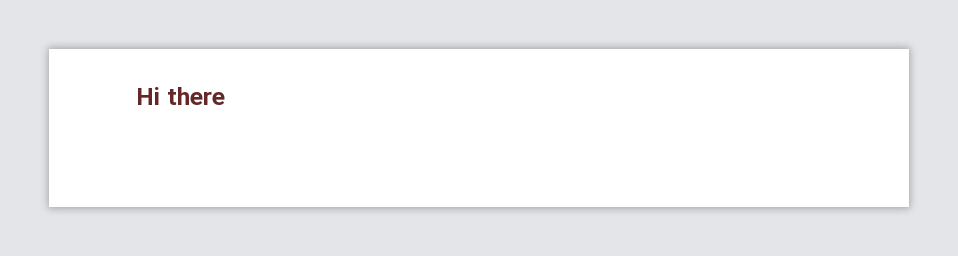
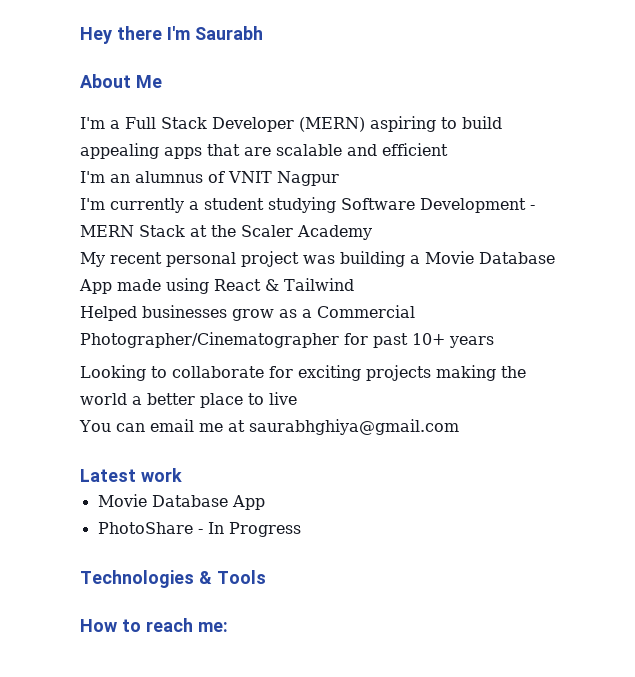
- Hi there
+ Hey there I'm Saurabh
+ About Me
+ I'm a Full Stack Developer (MERN) aspiring to build appealing apps that are scalable and efficient
+ I'm an alumnus of VNIT Nagpur
+ I'm currently a student studying Software Development - MERN Stack at the Scaler Academy
+ My recent personal project was building a Movie Database App made using React & Tailwind
+ Helped businesses grow as a Commercial Photographer/Cinematographer for past 10+ years
+ Looking to collaborate for exciting projects making the world a better place to live
+ You can email me at saurabhghiya@gmail.com
+ Latest work
+ Movie Database App
+ PhotoShare - In Progress
+ Technologies & Tools
+ How to reach me:

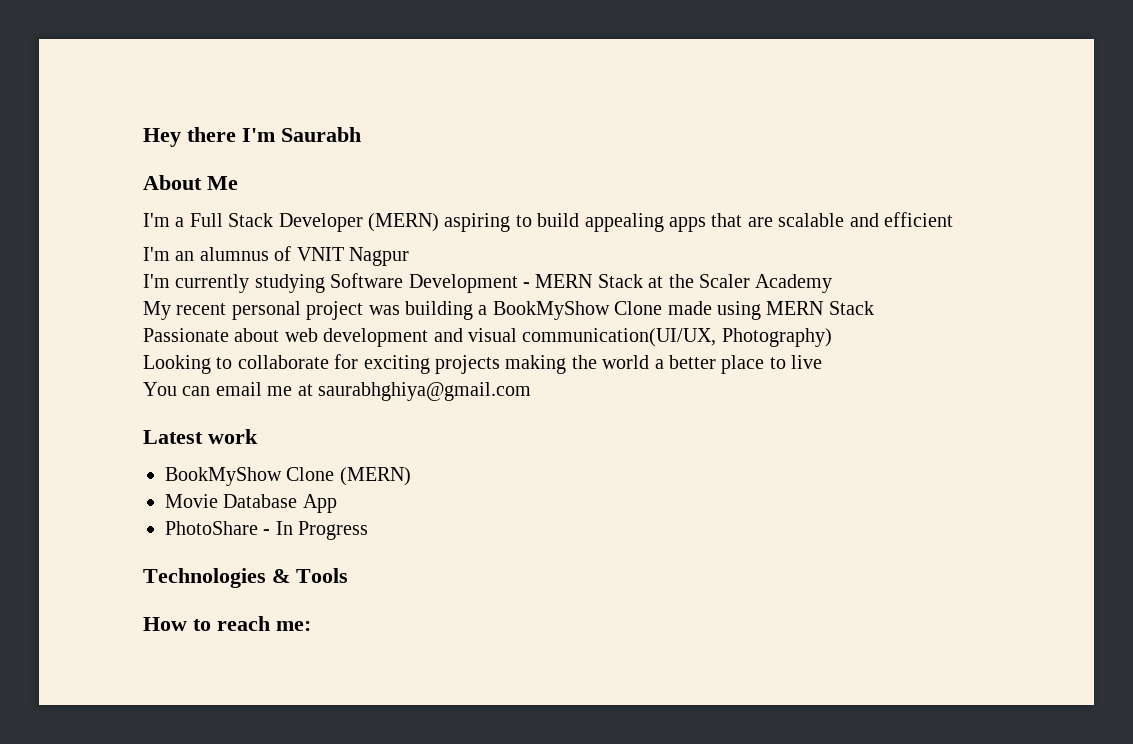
- I'm currently a student studying Software Development - MERN Stack at the Scaler Academy
+ I'm currently studying Software Development - MERN Stack at the Scaler Academy
- My recent personal project was building a Movie Database App made using React & Tailwind
- Helped businesses grow as a Commercial Photographer/Cinematographer for past 10+ years
+ My recent personal project was building a BookMyShow Clone made using MERN Stack
+ Passionate about web development and visual communication(UI/UX, Photography)
+ BookMyShow Clone (MERN)

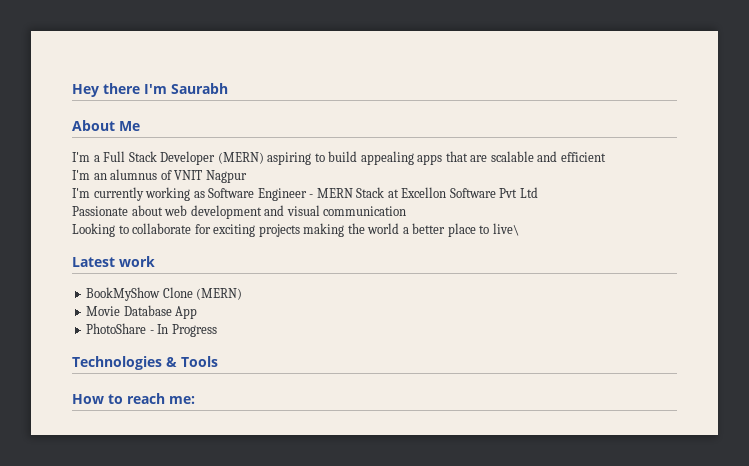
- I'm currently studying Software Development - MERN Stack at the Scaler Academy
- My recent personal project was building a BookMyShow Clone made using MERN Stack
+ I'm currently working as Software Engineer - MERN Stack at Excellon Software Pvt Ltd
- Passionate about web development and visual communication(UI/UX, Photography)
+ Passionate about web development and visual communication
- Looking to collaborate for exciting projects making the world a better place to live
- You can email me at saurabhghiya@gmail.com
+ Looking to collaborate for exciting projects making the world a better place to live\

